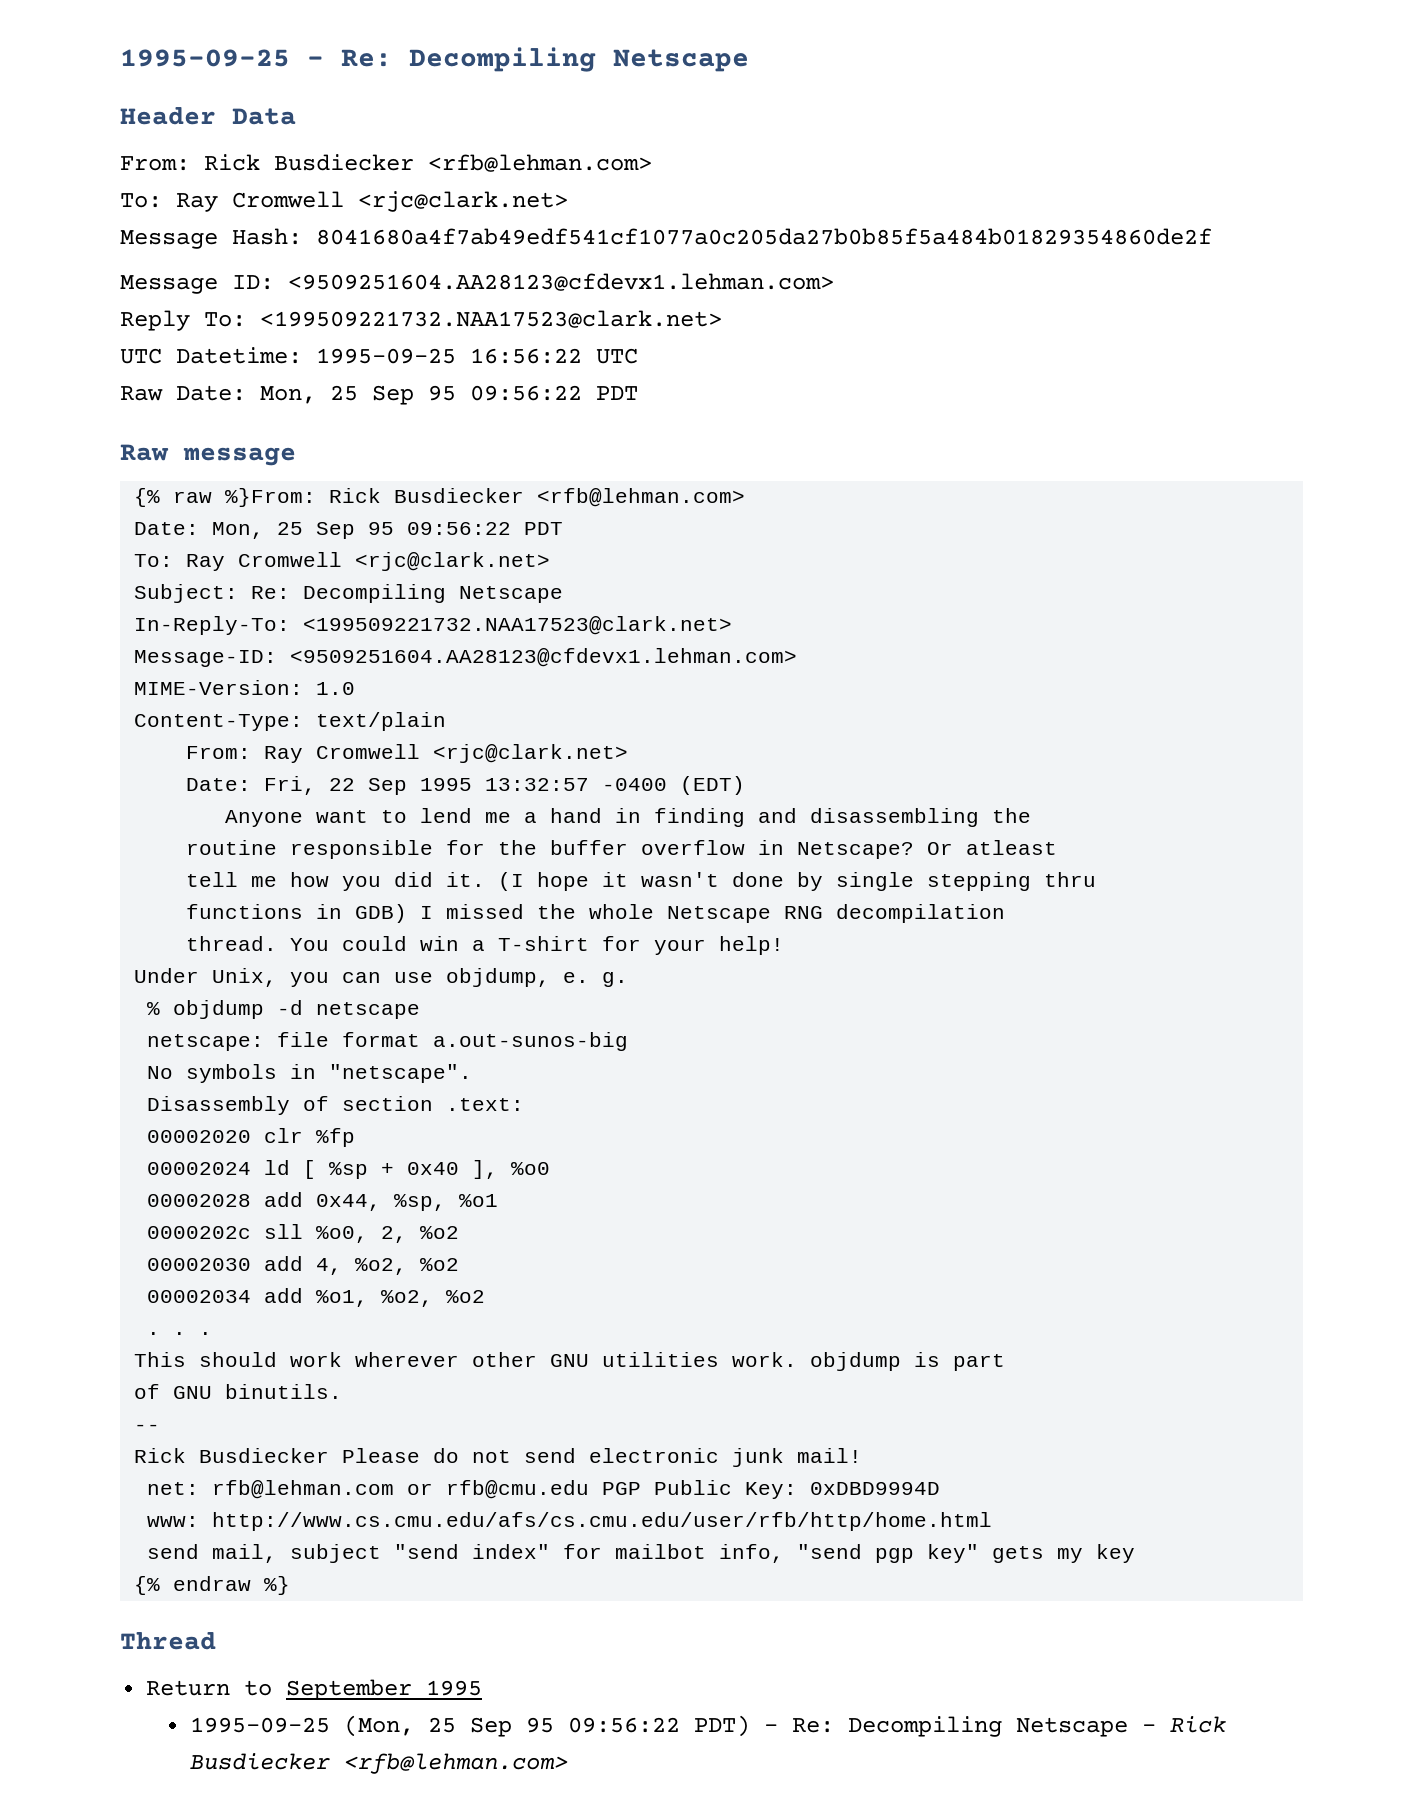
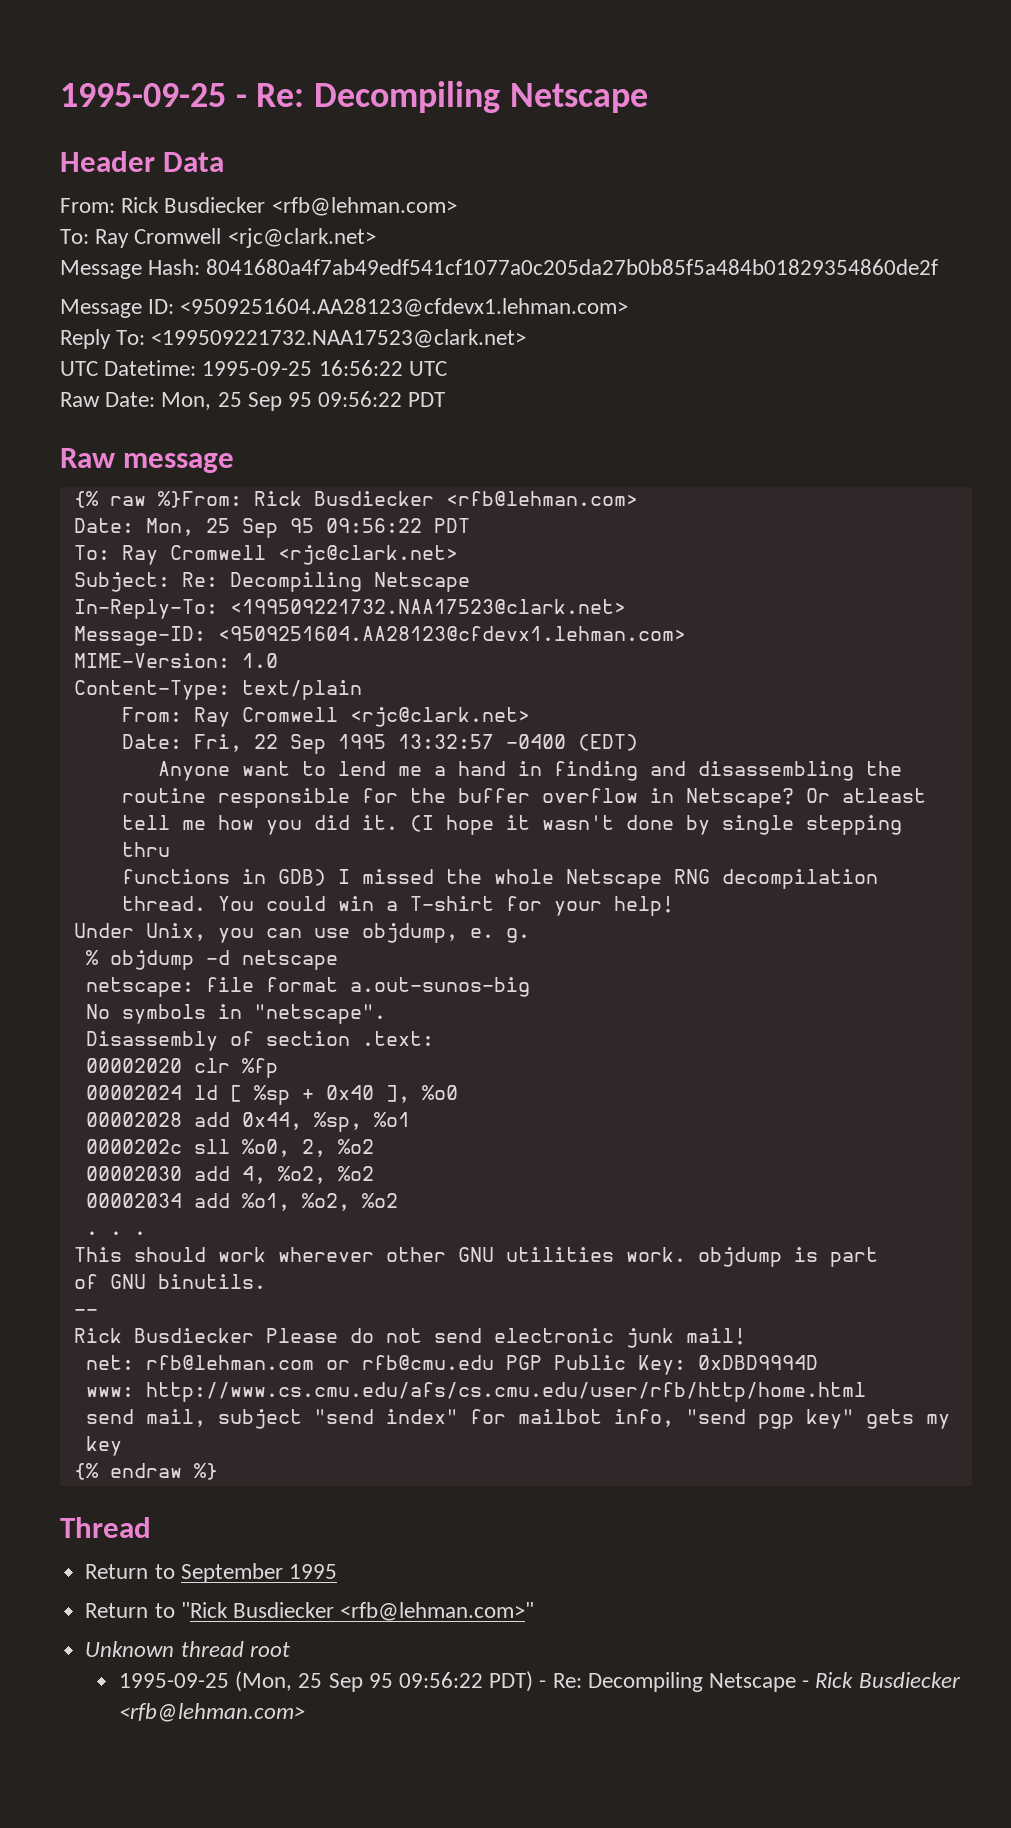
+ Return to "Rick Busdiecker <rfb@lehman.com>"
+ Unknown thread root

